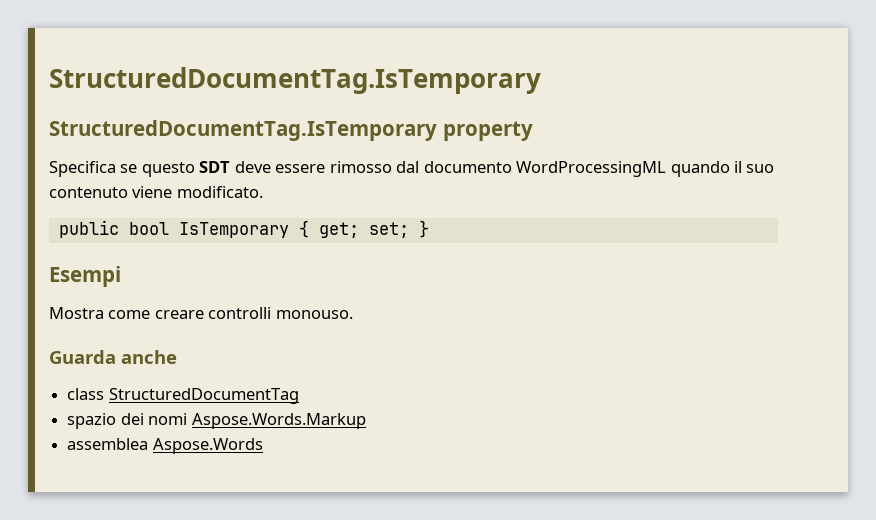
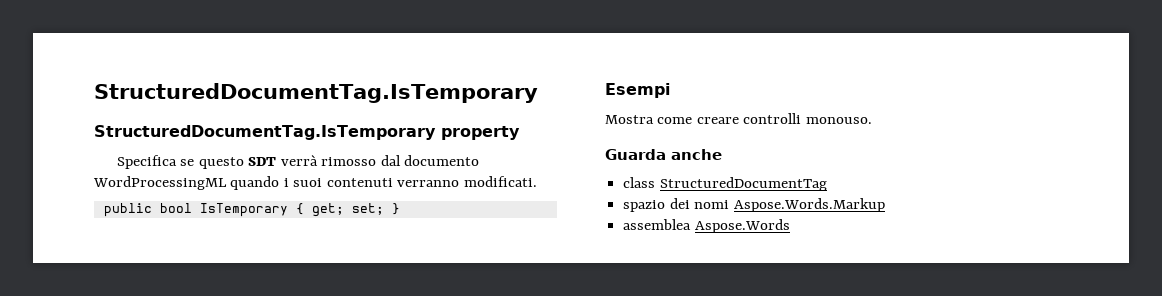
- Specifica se questo SDT deve essere rimosso dal documento WordProcessingML quando il suo contenuto viene modificato.
+ Specifica se questo SDT verrà rimosso dal documento WordProcessingML quando i suoi contenuti verranno modificati.

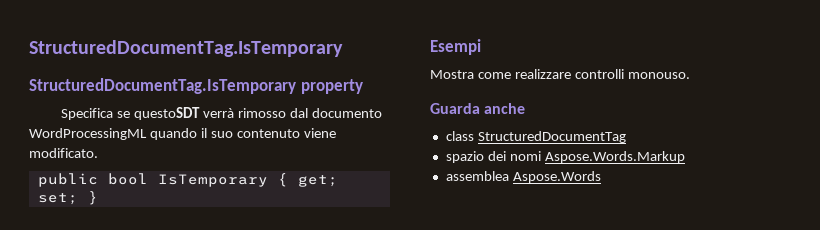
- Specifica se questo SDT verrà rimosso dal documento WordProcessingML quando i suoi contenuti verranno modificati.
+ Specifica se questoSDT verrà rimosso dal documento WordProcessingML quando il suo contenuto viene modificato.
- Mostra come creare controlli monouso.
+ Mostra come realizzare controlli monouso.

